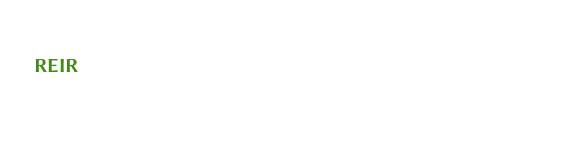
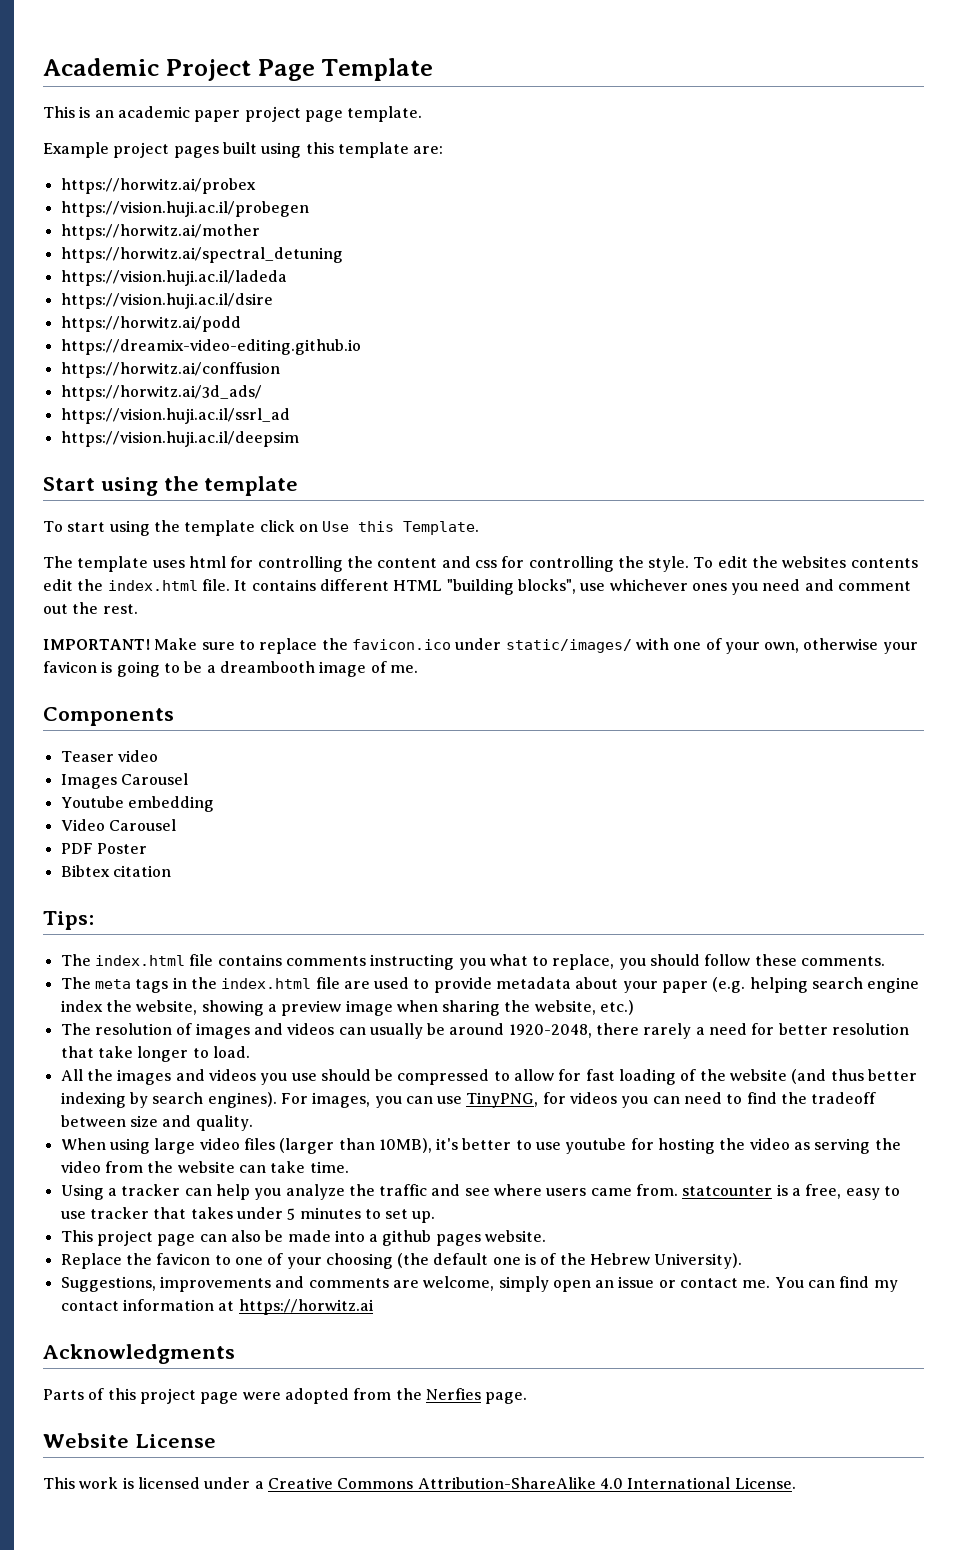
- REIR
+ Academic Project Page Template
+ This is an academic paper project page template.
+ Example project pages built using this template are:
+ https://horwitz.ai/probex
+ https://vision.huji.ac.il/probegen
+ https://horwitz.ai/mother
+ https://horwitz.ai/spectral_detuning
+ https://vision.huji.ac.il/ladeda
+ https://vision.huji.ac.il/dsire
+ https://horwitz.ai/podd
+ https://dreamix-video-editing.github.io
+ https://horwitz.ai/conffusion
+ https://horwitz.ai/3d_ads/
+ https://vision.huji.ac.il/ssrl_ad
+ https://vision.huji.ac.il/deepsim
+ Start using the template
+ To start using the template click on Use this Template.
+ The template uses html for controlling the content and css for controlling the style. To edit the websites contents edit the index.html file. It contains different HTML "building blocks", use whichever ones you need and comment out the rest.
+ IMPORTANT! Make sure to replace the favicon.ico under static/images/ with one of your own, otherwise your favicon is going to be a dreambooth image of me.
+ Components
+ Teaser video
+ Images Carousel
+ Youtube embedding
+ Video Carousel
+ PDF Poster
+ Bibtex citation
+ Tips:
+ The index.html file contains comments instructing you what to replace, you should follow these comments.
+ The meta tags in the index.html file are used to provide metadata about your paper (e.g. helping search engine index the website, showing a preview image when sharing the website, etc.)
+ The resolution of images and videos can usually be around 1920-2048, there rarely a need for better resolution that take longer to load.
+ All the images and videos you use should be compressed to allow for fast loading of the website (and thus better indexing by search engines). For images, you can use TinyPNG, for videos you can need to find the tradeoff between size and quality.
+ When using large video files (larger than 10MB), it's better to use youtube for hosting the video as serving the video from the website can take time.
+ Using a tracker can help you analyze the traffic and see where users came from. statcounter is a free, easy to use tracker that takes under 5 minutes to set up.
+ This project page can also be made into a github pages website.
+ Replace the favicon to one of your choosing (the default one is of the Hebrew University).
+ Suggestions, improvements and comments are welcome, simply open an issue or contact me. You can find my contact information at https://horwitz.ai
+ Acknowledgments
+ Parts of this project page were adopted from the Nerfies page.
+ Website License
+ This work is licensed under a Creative Commons Attribution-ShareAlike 4.0 International License.

